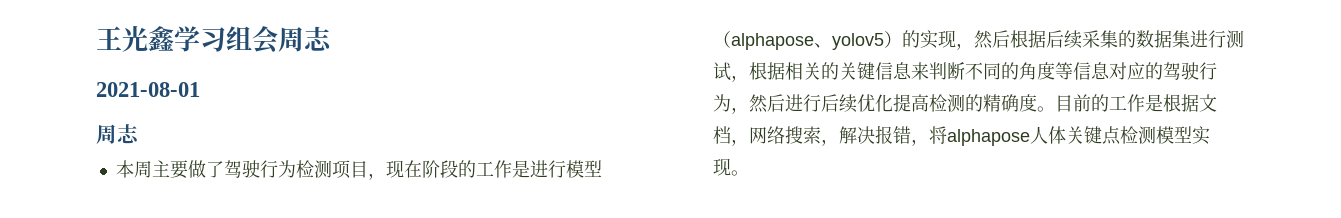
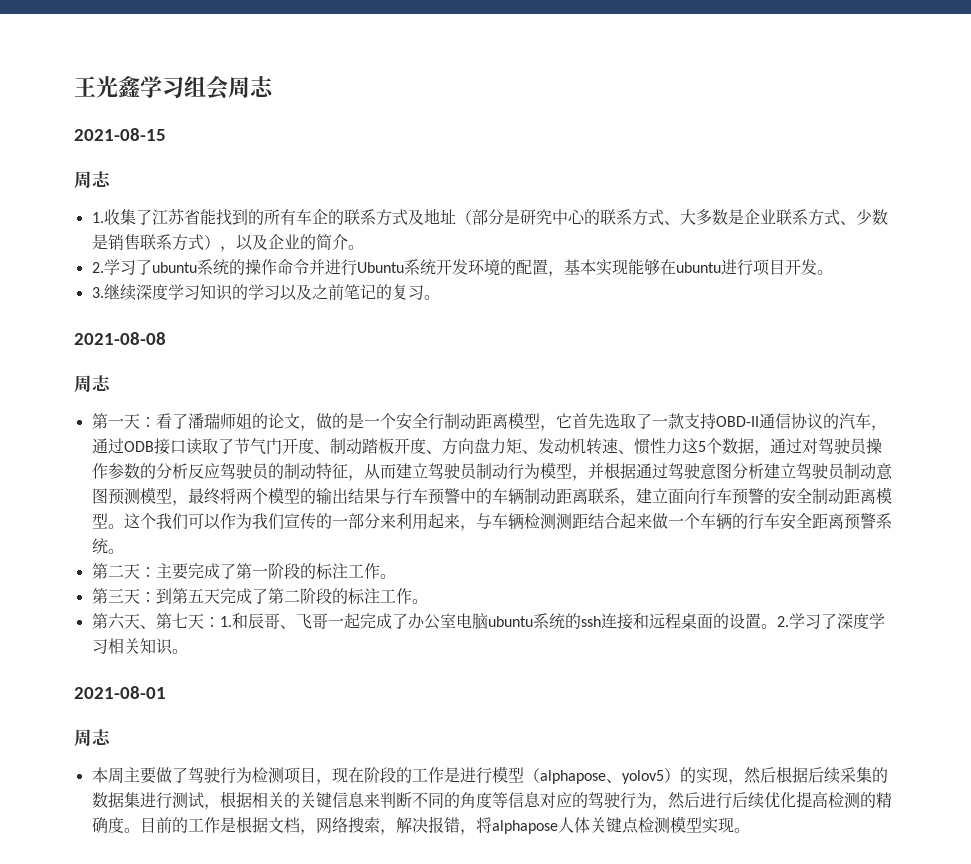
+ 2021-08-15
+ 周志
+ 1.收集了江苏省能找到的所有车企的联系方式及地址（部分是研究中心的联系方式、大多数是企业联系方式、少数是销售联系方式），以及企业的简介。
+ 2.学习了ubuntu系统的操作命令并进行Ubuntu系统开发环境的配置，基本实现能够在ubuntu进行项目开发。
+ 3.继续深度学习知识的学习以及之前笔记的复习。
+ 2021-08-08
+ 周志
+ 第一天：看了潘瑞师姐的论文，做的是一个安全行制动距离模型，它首先选取了一款支持OBD-II通信协议的汽车，通过ODB接口读取了节气门开度、制动踏板开度、方向盘力矩、发动机转速、惯性力这5个数据，通过对驾驶员操作参数的分析反应驾驶员的制动特征，从而建立驾驶员制动行为模型，并根据通过驾驶意图分析建立驾驶员制动意图预测模型，最终将两个模型的输出结果与行车预警中的车辆制动距离联系，建立面向行车预警的安全制动距离模型。这个我们可以作为我们宣传的一部分来利用起来，与车辆检测测距结合起来做一个车辆的行车安全距离预警系统。
+ 第二天：主要完成了第一阶段的标注工作。
+ 第三天：到第五天完成了第二阶段的标注工作。
+ 第六天、第七天：1.和辰哥、飞哥一起完成了办公室电脑ubuntu系统的ssh连接和远程桌面的设置。2.学习了深度学习相关知识。

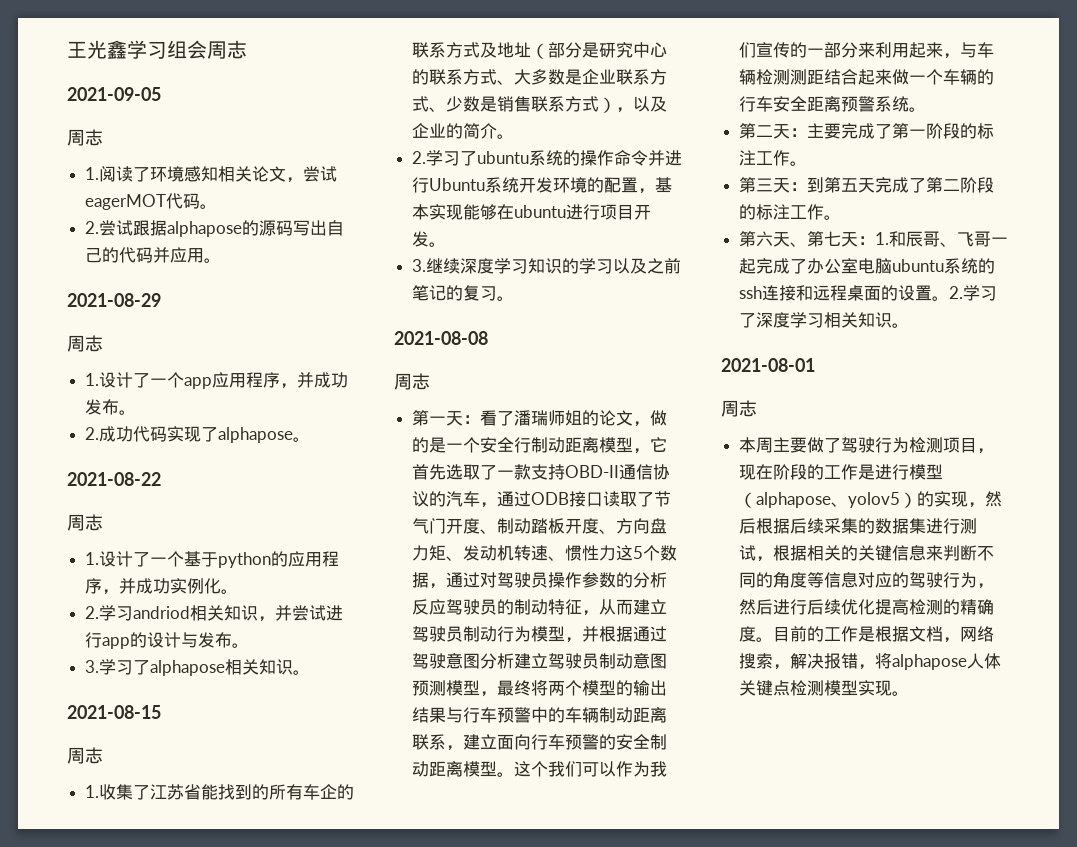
+ 2021-09-05
+ 周志
+ 1.阅读了环境感知相关论文，尝试eagerMOT代码。
+ 2.尝试跟据alphapose的源码写出自己的代码并应用。
+ 2021-08-29
+ 周志
+ 1.设计了一个app应用程序，并成功发布。
+ 2.成功代码实现了alphapose。
+ 2021-08-22
+ 周志
+ 1.设计了一个基于python的应用程序，并成功实例化。
+ 2.学习andriod相关知识，并尝试进行app的设计与发布。
+ 3.学习了alphapose相关知识。

